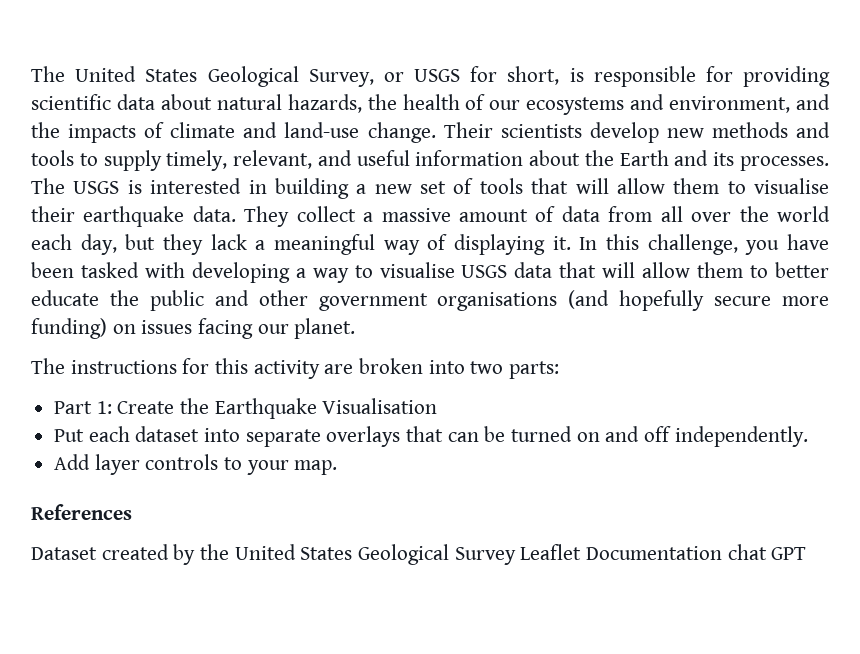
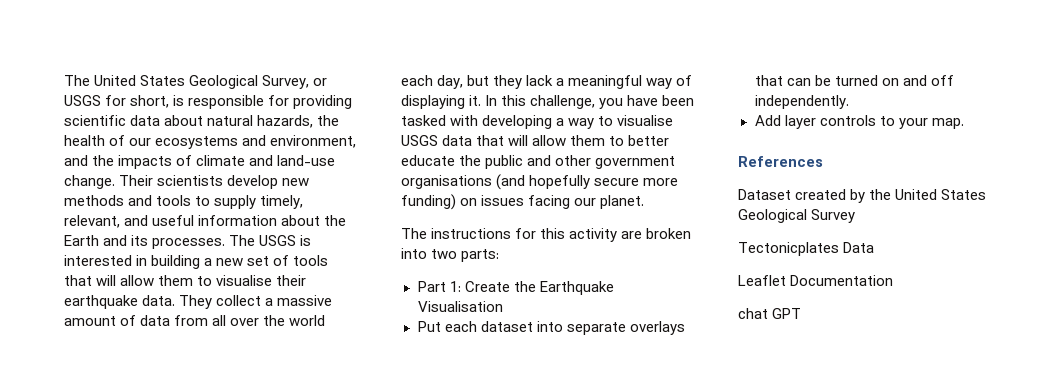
- Dataset created by the United States Geological Survey Leaflet Documentation chat GPT
+ Dataset created by the United States Geological Survey
+ Tectonicplates Data
+ Leaflet Documentation
+ chat GPT

